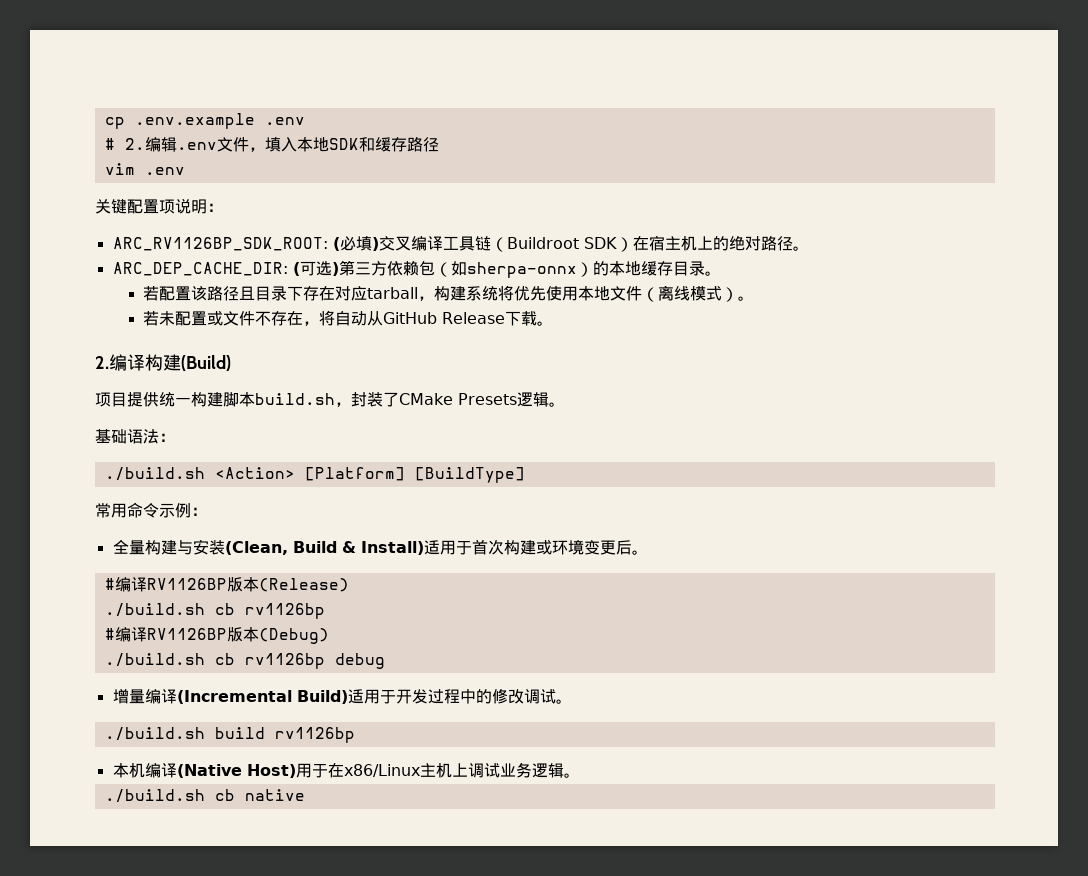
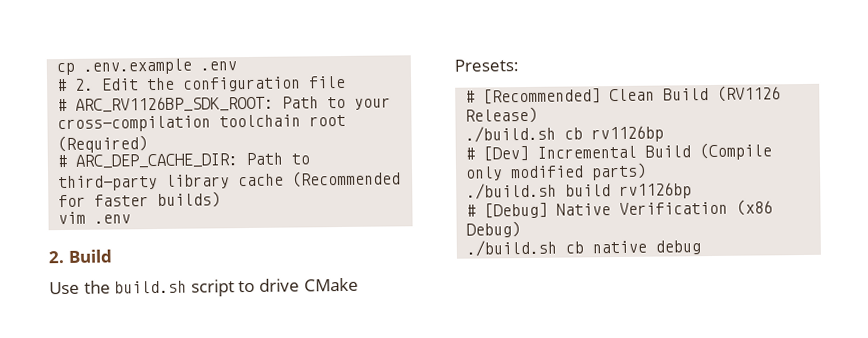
- # 2.编辑.env文件，填入本地SDK和缓存路径
+ # 2. Edit the configuration file
+ # ARC_RV1126BP_SDK_ROOT: Path to your cross-compilation toolchain root (Required)
+ # ARC_DEP_CACHE_DIR: Path to third-party library cache (Recommended for faster builds)
  vim .env
- 关键配置项说明：
- ARC_RV1126BP_SDK_ROOT: (必填)交叉编译工具链（Buildroot SDK）在宿主机上的绝对路径。
- ARC_DEP_CACHE_DIR: (可选)第三方依赖包（如sherpa-onnx）的本地缓存目录。
- 若配置该路径且目录下存在对应tarball，构建系统将优先使用本地文件（离线模式）。
- 若未配置或文件不存在，将自动从GitHub Release下载。
- 2.编译构建(Build)
- 项目提供统一构建脚本build.sh，封装了CMake Presets逻辑。
- 基础语法：
- ./build.sh <Action> [Platform] [BuildType]
- 常用命令示例：
- 全量构建与安装(Clean, Build & Install)适用于首次构建或环境变更后。
- #编译RV1126BP版本(Release)
+ 2. Build
+ Use the build.sh script to drive CMake Presets:
+ # [Recommended] Clean Build (RV1126 Release)
  ./build.sh cb rv1126bp
- #编译RV1126BP版本(Debug)
- ./build.sh cb rv1126bp debug
- 增量编译(Incremental Build)适用于开发过程中的修改调试。
+ # [Dev] Incremental Build (Compile only modified parts)
  ./build.sh build rv1126bp
- 本机编译(Native Host)用于在x86/Linux主机上调试业务逻辑。
+ # [Debug] Native Verification (x86 Debug)
- ./build.sh cb native
+ ./build.sh cb native debug

